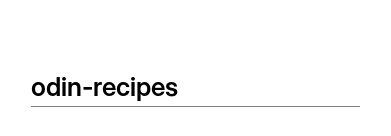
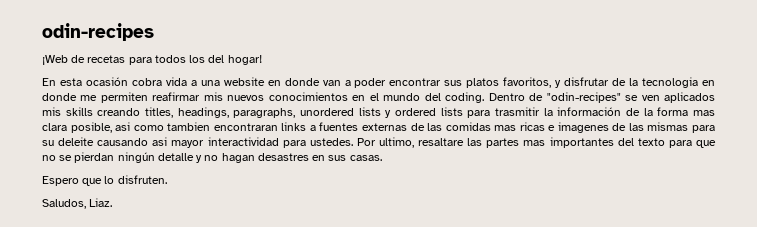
+ ¡Web de recetas para todos los del hogar!
+ En esta ocasión cobra vida a una website en donde van a poder encontrar sus platos favoritos, y disfrutar de la tecnologia en donde me permiten reafirmar mis nuevos conocimientos en el mundo del coding. Dentro de "odin-recipes" se ven aplicados mis skills creando titles, headings, paragraphs, unordered lists y ordered lists para trasmitir la información de la forma mas clara posible, asi como tambien encontraran links a fuentes externas de las comidas mas ricas e imagenes de las mismas para su deleite causando asi mayor interactividad para ustedes. Por ultimo, resaltare las partes mas importantes del texto para que no se pierdan ningún detalle y no hagan desastres en sus casas.
+ Espero que lo disfruten.
+ Saludos, Liaz.

